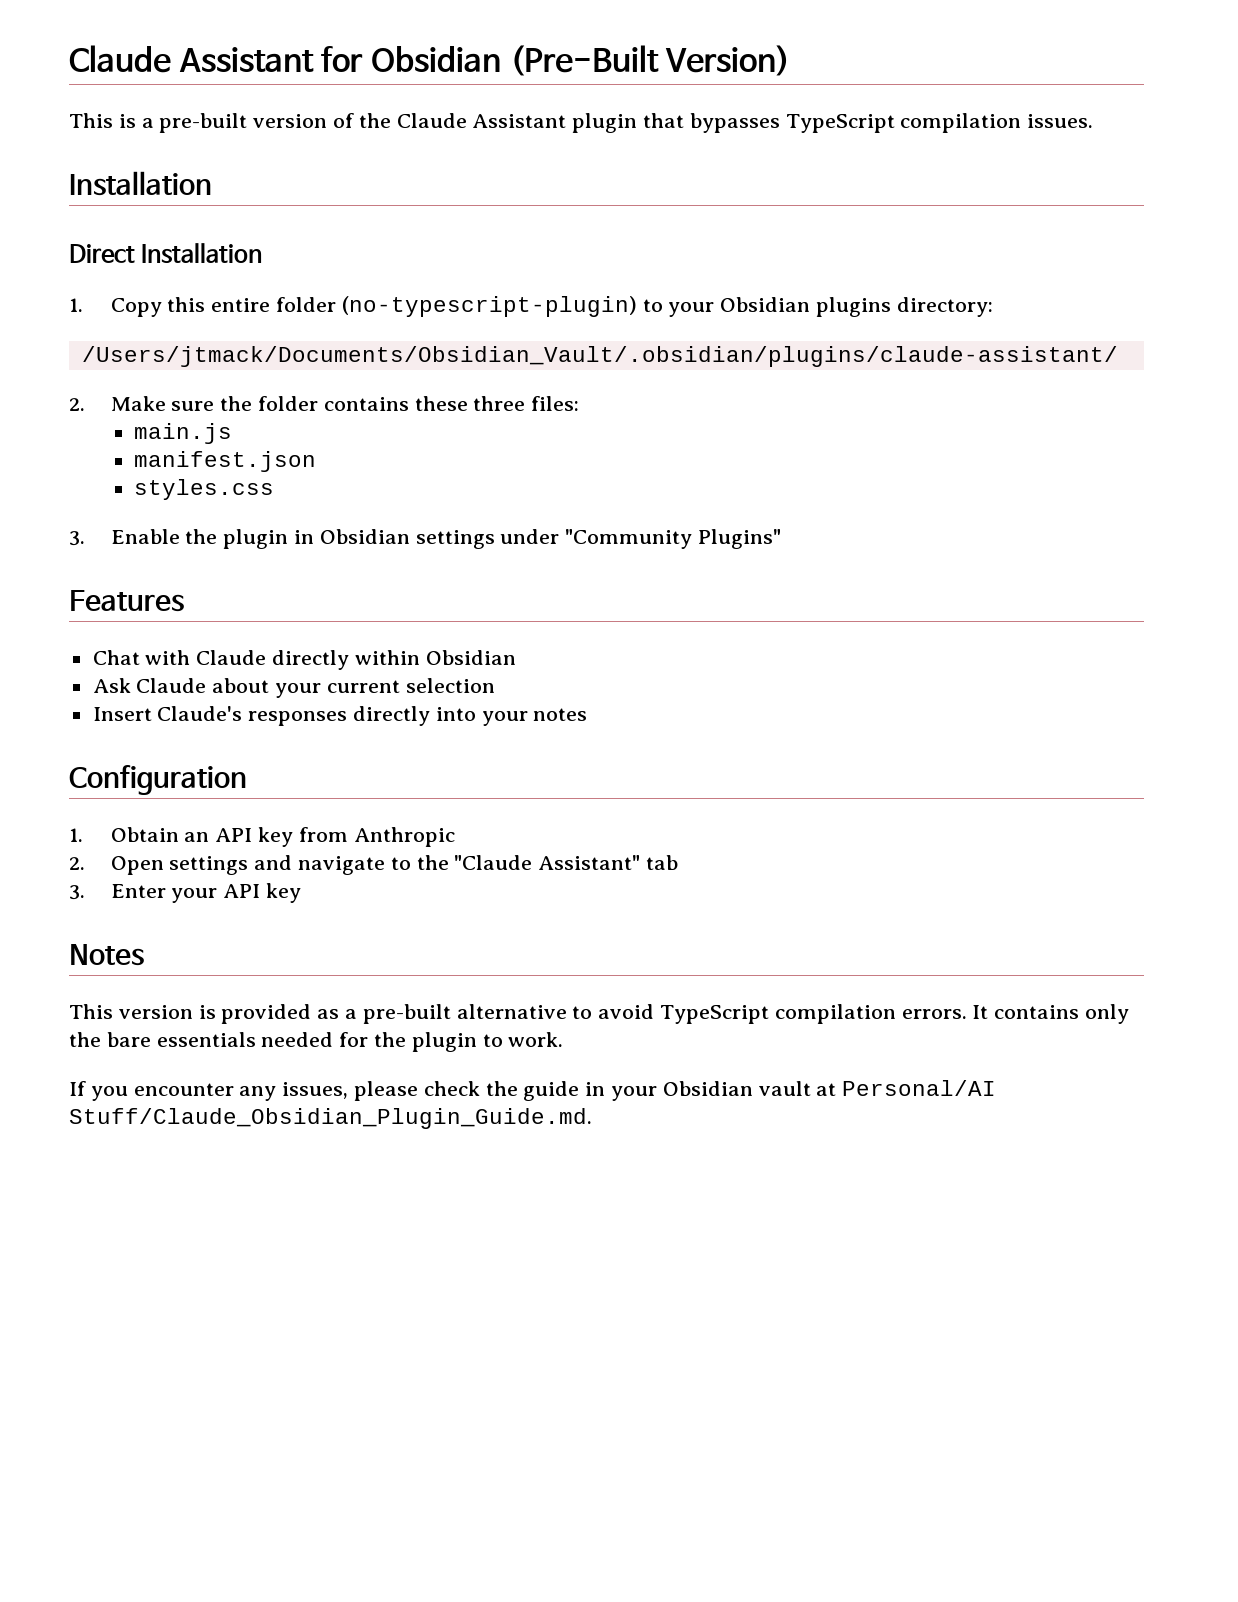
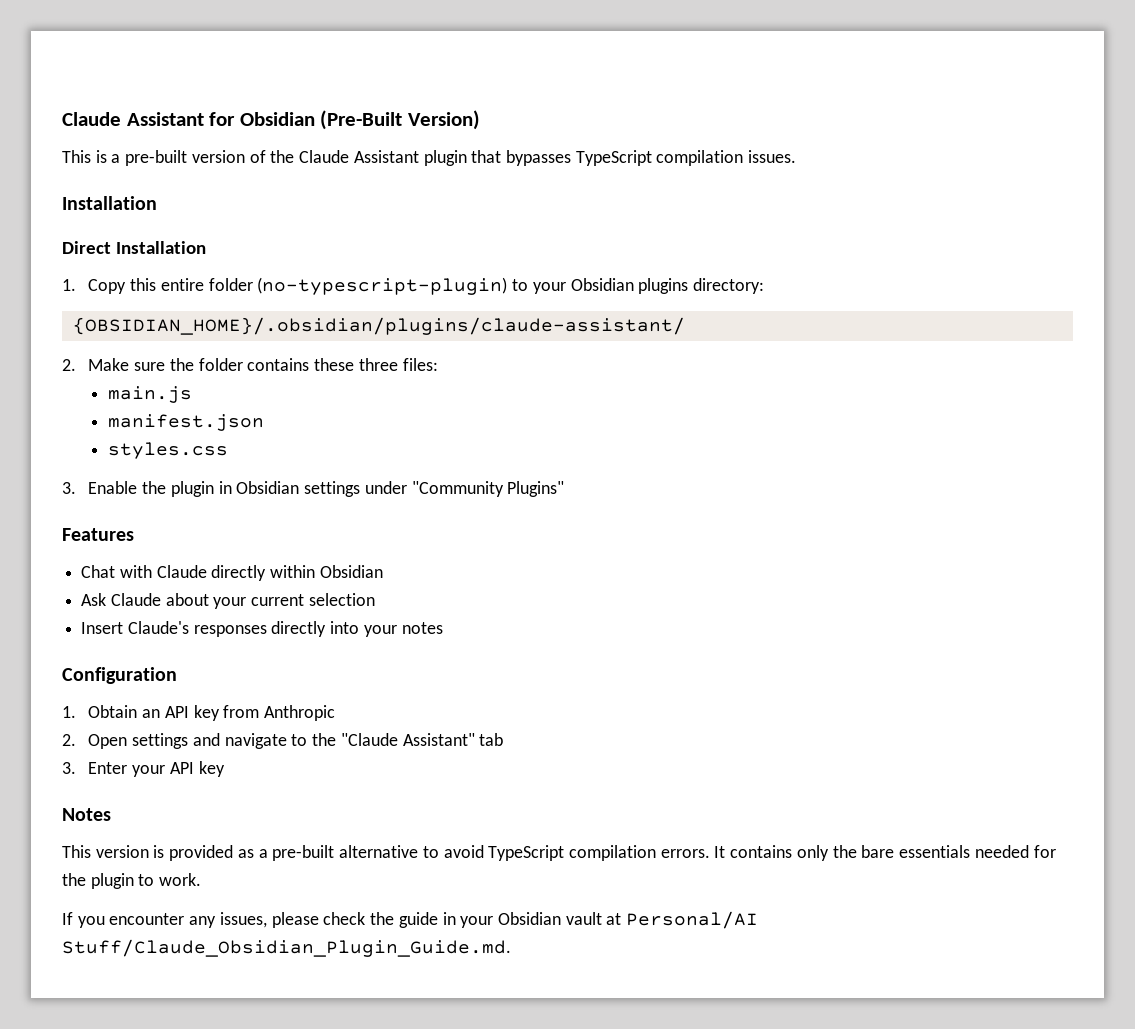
- /Users/jtmack/Documents/Obsidian_Vault/.obsidian/plugins/claude-assistant/
+ {OBSIDIAN_HOME}/.obsidian/plugins/claude-assistant/

